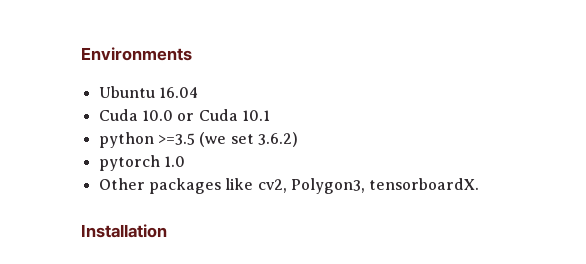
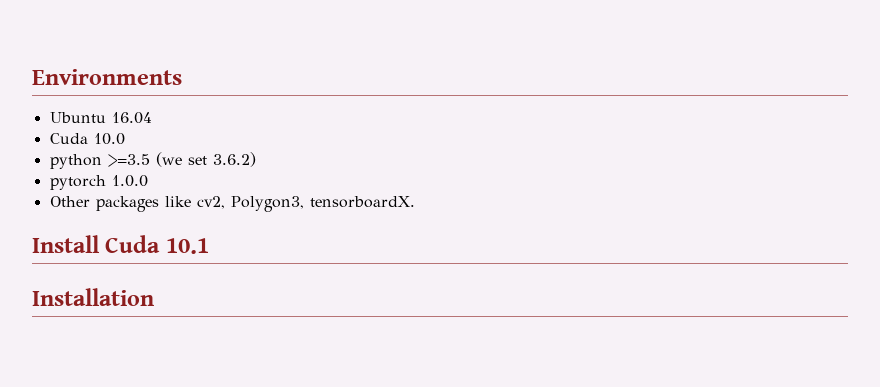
- Cuda 10.0 or Cuda 10.1
+ Cuda 10.0
- pytorch 1.0
+ pytorch 1.0.0
+ Install Cuda 10.1

